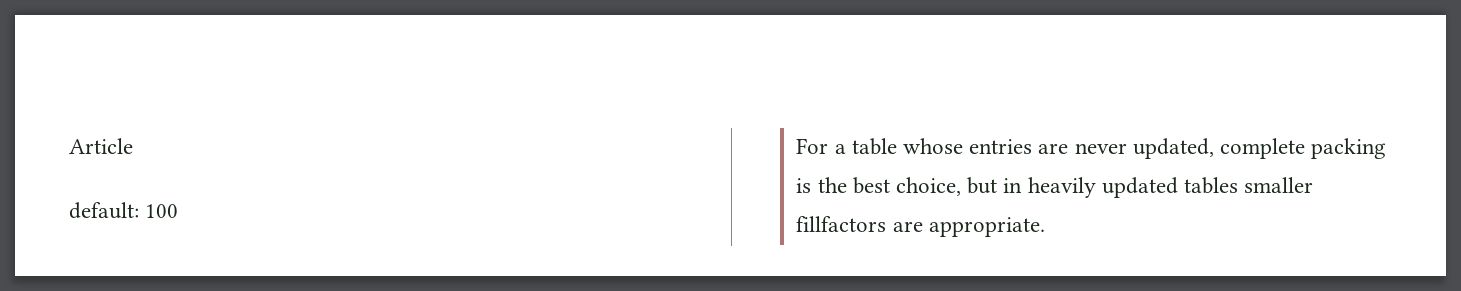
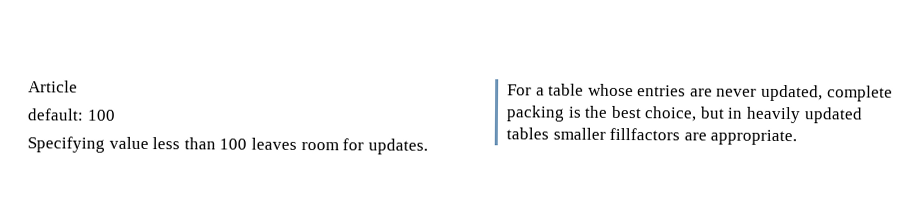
+ Specifying value less than 100 leaves room for updates.

